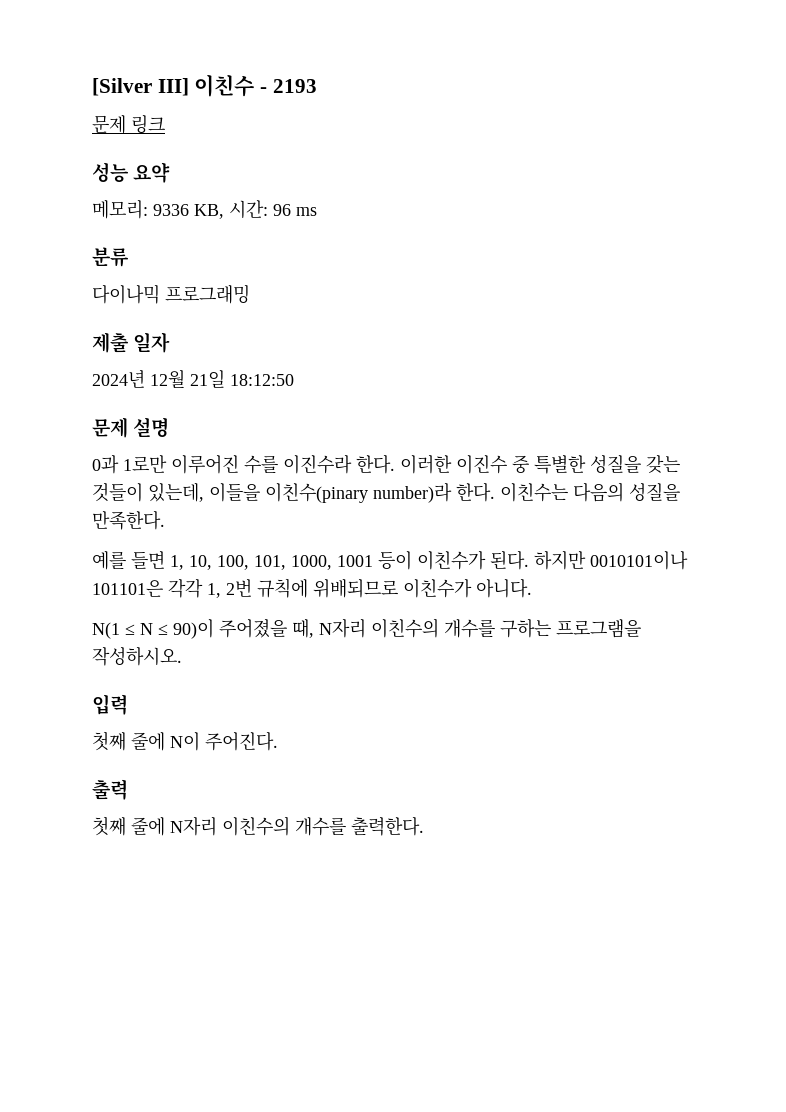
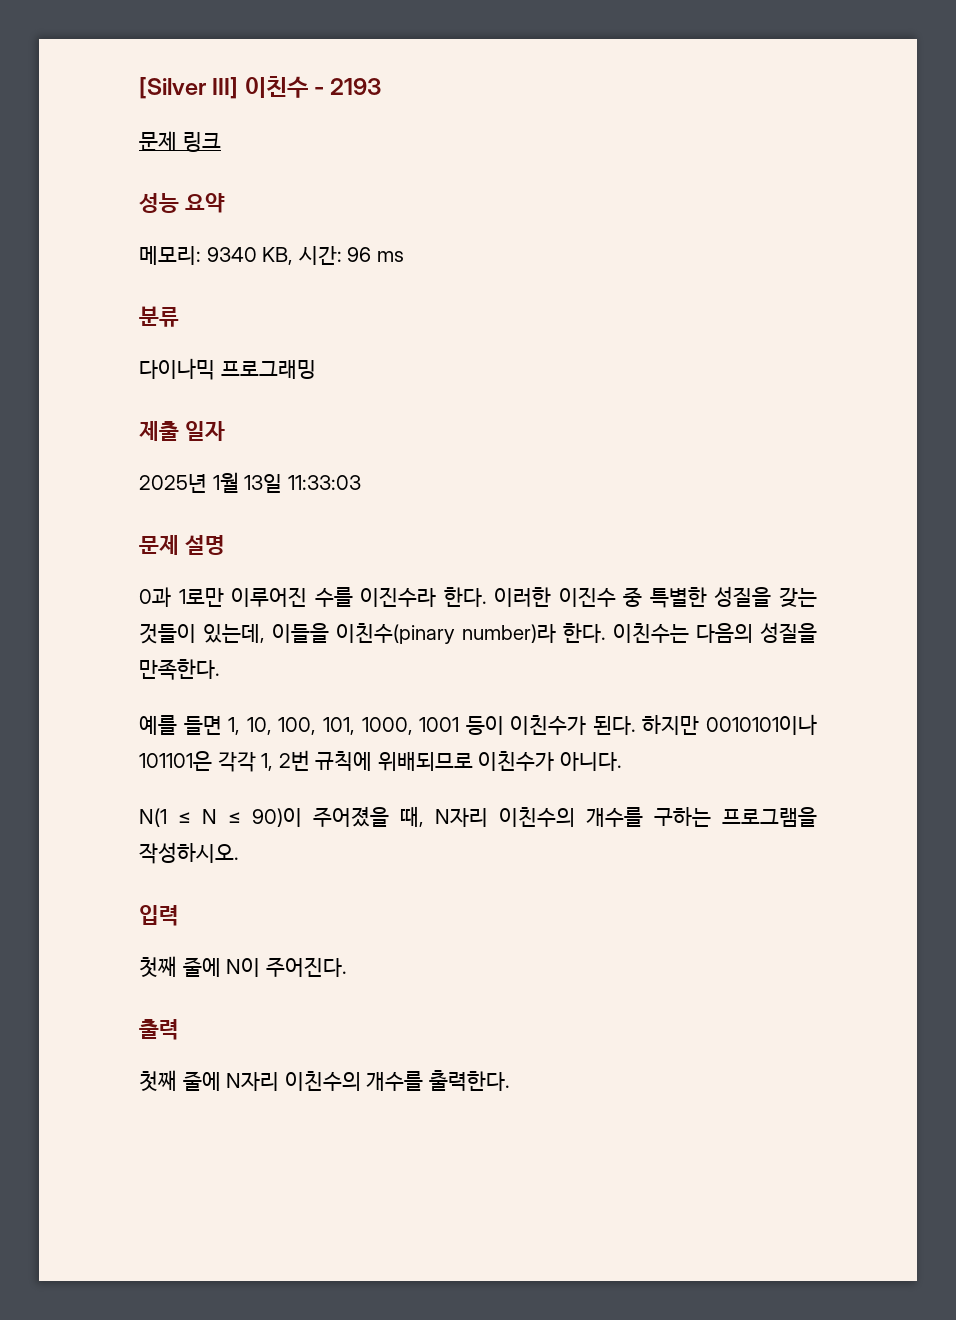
- 메모리: 9336 KB, 시간: 96 ms
+ 메모리: 9340 KB, 시간: 96 ms
- 2024년 12월 21일 18:12:50
+ 2025년 1월 13일 11:33:03

